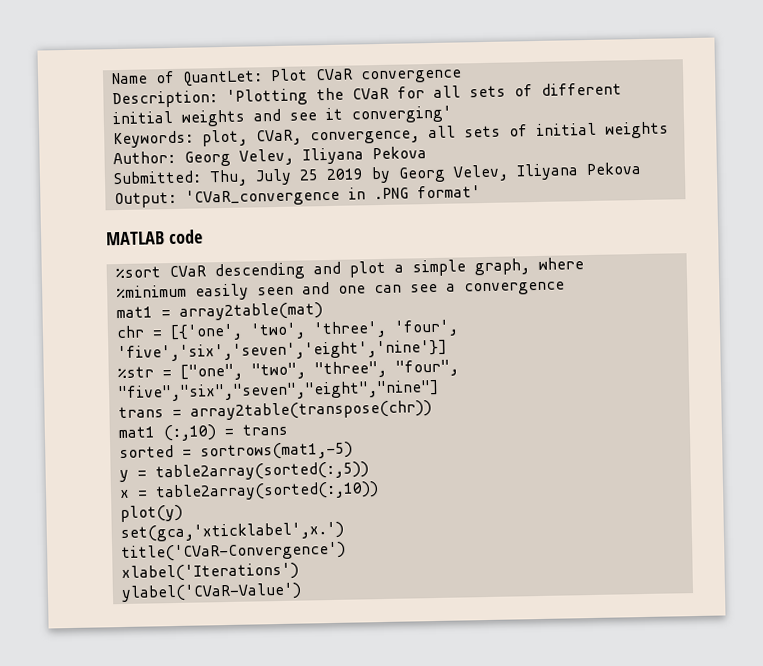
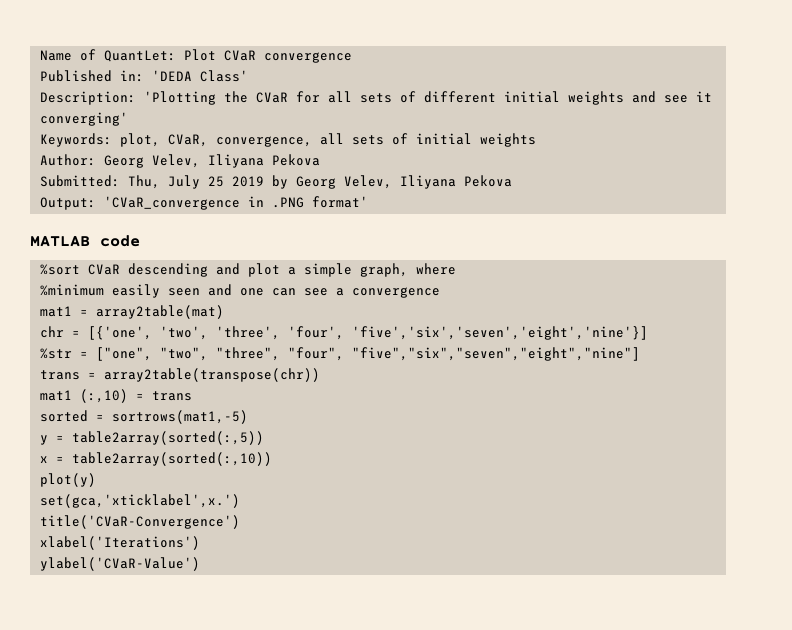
+ Published in: 'DEDA Class'

